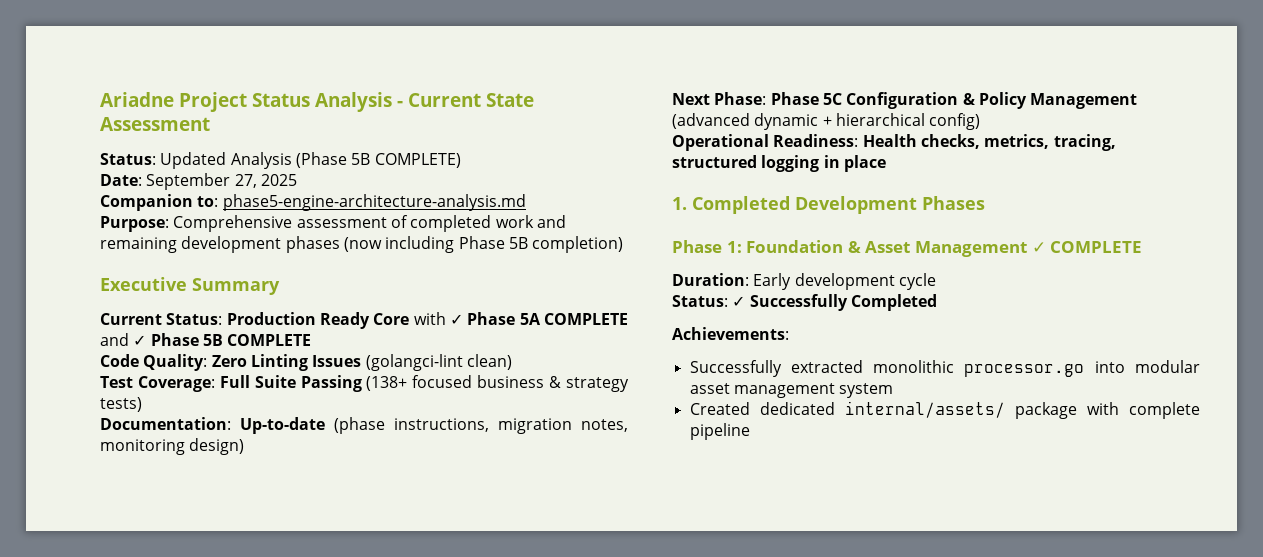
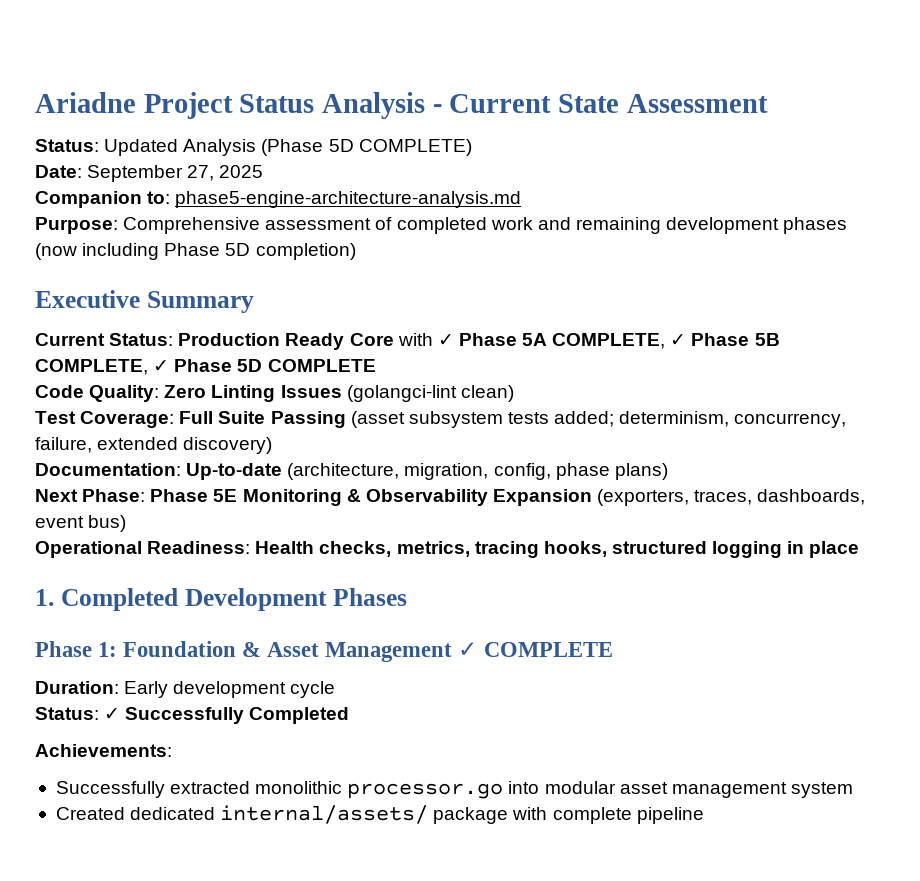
- Status: Updated Analysis (Phase 5B COMPLETE)
+ Status: Updated Analysis (Phase 5D COMPLETE)
- Purpose: Comprehensive assessment of completed work and remaining development phases (now including Phase 5B completion)
+ Purpose: Comprehensive assessment of completed work and remaining development phases (now including Phase 5D completion)
- Current Status: Production Ready Core with ✓ Phase 5A COMPLETE and ✓ Phase 5B COMPLETE
+ Current Status: Production Ready Core with ✓ Phase 5A COMPLETE, ✓ Phase 5B COMPLETE, ✓ Phase 5D COMPLETE
- Test Coverage: Full Suite Passing (138+ focused business & strategy tests)
- Documentation: Up-to-date (phase instructions, migration notes, monitoring design)
- Next Phase: Phase 5C Configuration & Policy Management (advanced dynamic + hierarchical config)
+ Test Coverage: Full Suite Passing (asset subsystem tests added; determinism, concurrency, failure, extended discovery)
+ Documentation: Up-to-date (architecture, migration, config, phase plans)
+ Next Phase: Phase 5E Monitoring & Observability Expansion (exporters, traces, dashboards, event bus)
- Operational Readiness: Health checks, metrics, tracing, structured logging in place
+ Operational Readiness: Health checks, metrics, tracing hooks, structured logging in place

